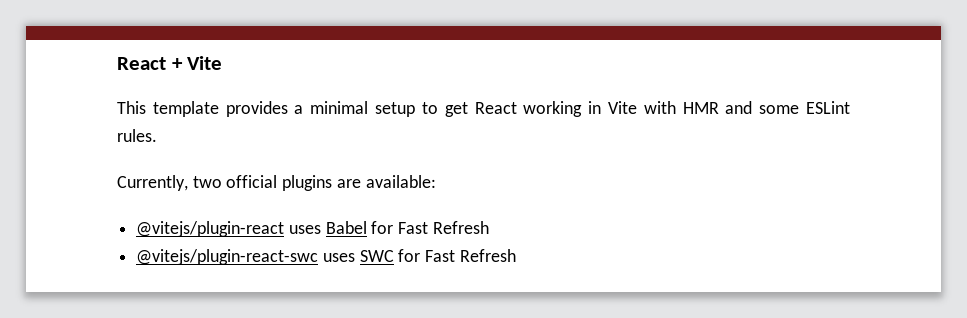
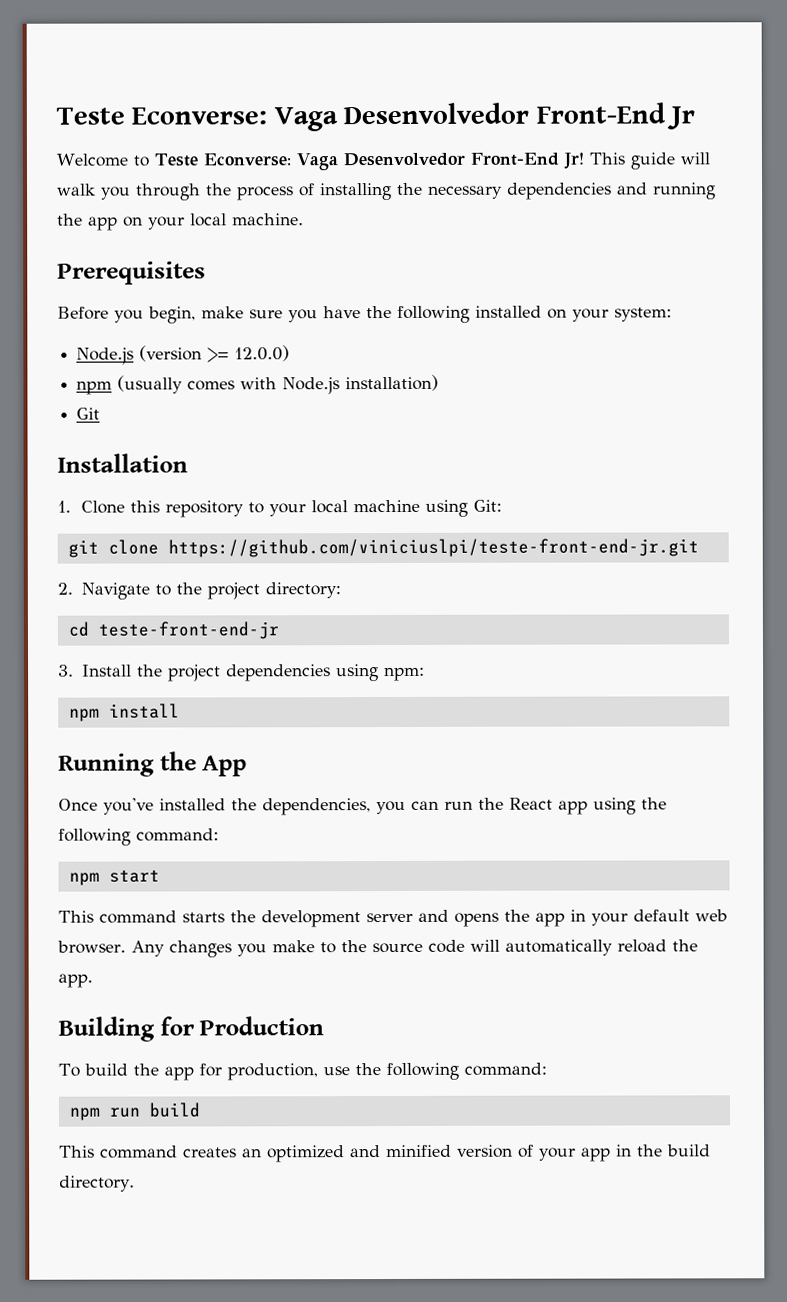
- React + Vite
- This template provides a minimal setup to get React working in Vite with HMR and some ESLint rules.
- Currently, two official plugins are available:
- @vitejs/plugin-react uses Babel for Fast Refresh
- @vitejs/plugin-react-swc uses SWC for Fast Refresh
+ Teste Econverse: Vaga Desenvolvedor Front-End Jr
+ Welcome to Teste Econverse: Vaga Desenvolvedor Front-End Jr! This guide will walk you through the process of installing the necessary dependencies and running the app on your local machine.
+ Prerequisites
+ Before you begin, make sure you have the following installed on your system:
+ Node.js (version >= 12.0.0)
+ npm (usually comes with Node.js installation)
+ Git
+ Installation
+ 1. Clone this repository to your local machine using Git:
+ git clone https://github.com/viniciuslpi/teste-front-end-jr.git
+ 2. Navigate to the project directory:
+ cd teste-front-end-jr
+ 3. Install the project dependencies using npm:
+ npm install
+ Running the App
+ Once you've installed the dependencies, you can run the React app using the following command:
+ npm start
+ This command starts the development server and opens the app in your default web browser. Any changes you make to the source code will automatically reload the app.
+ Building for Production
+ To build the app for production, use the following command:
+ npm run build
+ This command creates an optimized and minified version of your app in the build directory.

